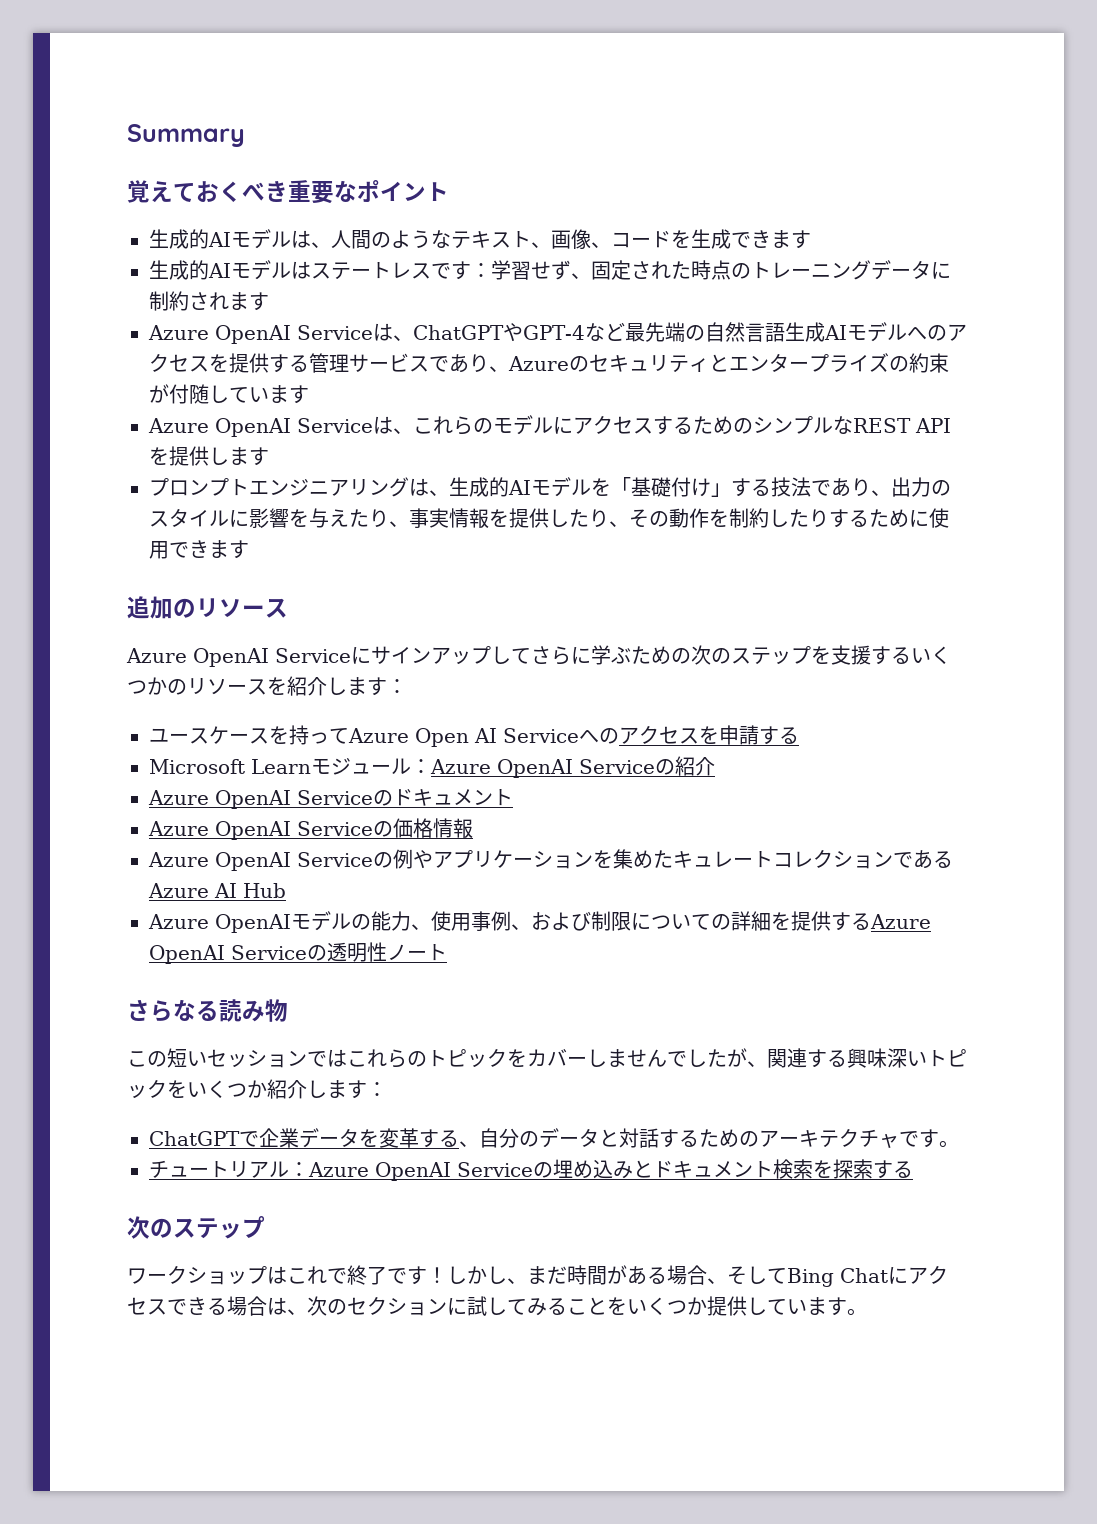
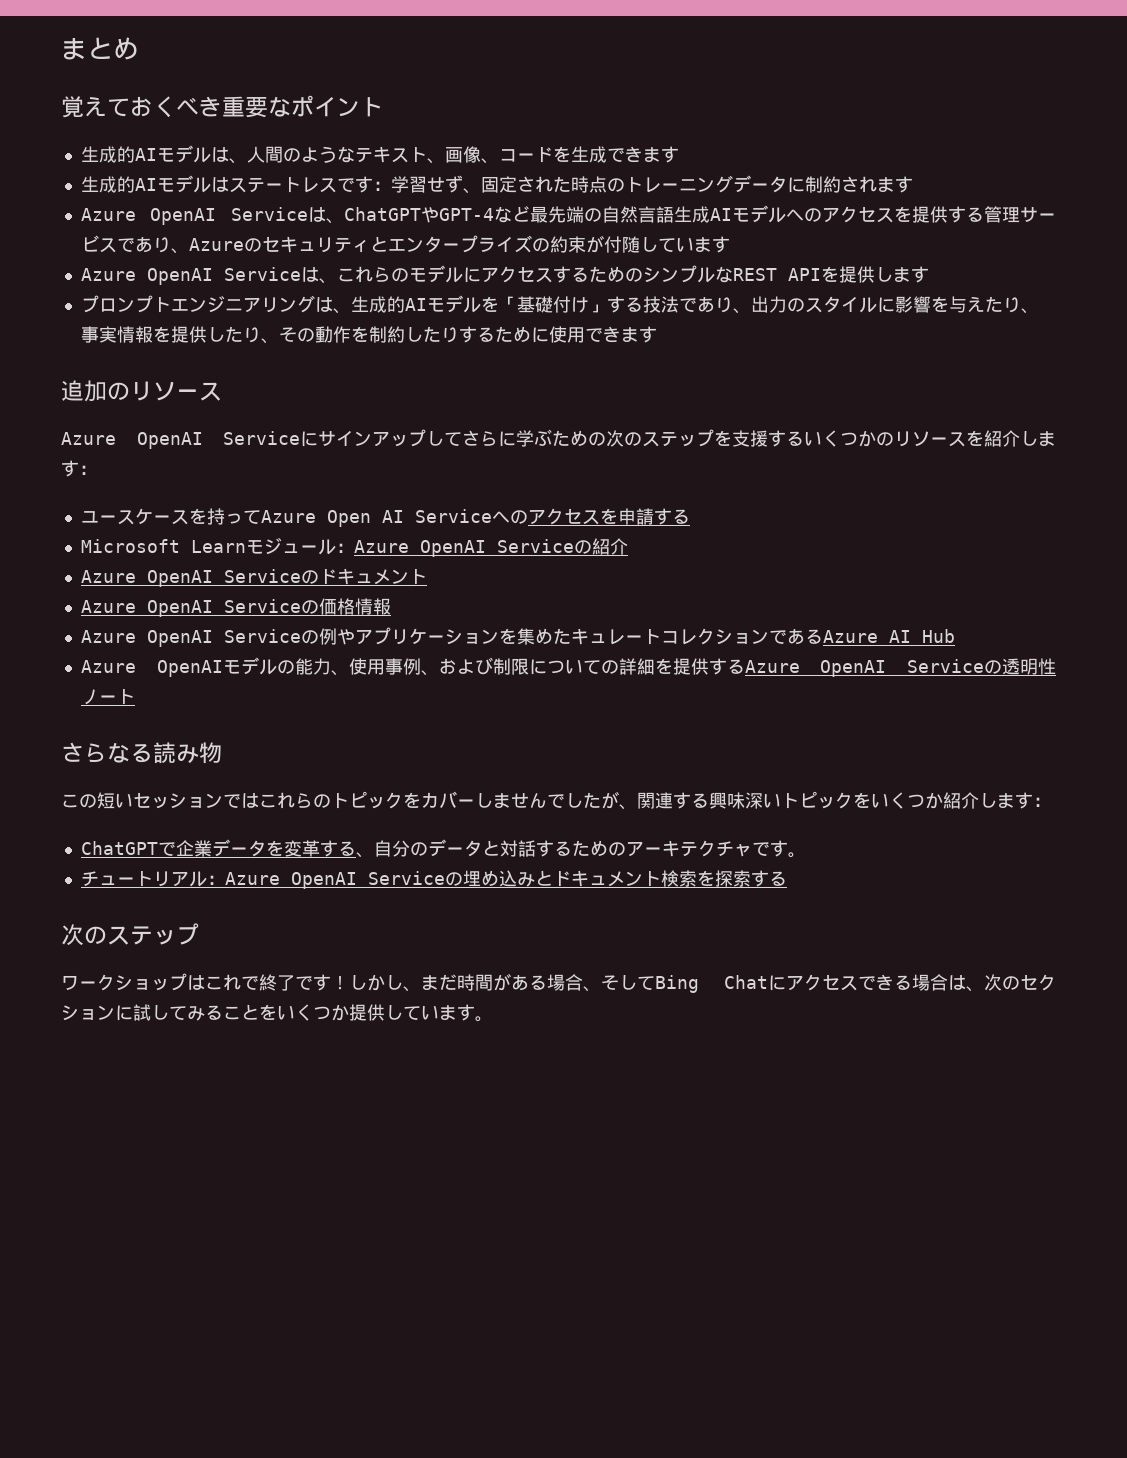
- Summary
+ まとめ

